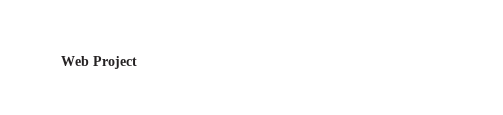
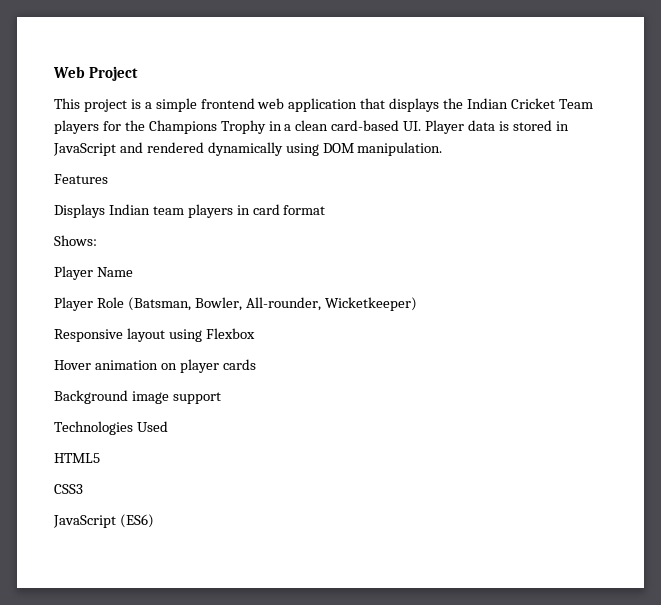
+ This project is a simple frontend web application that displays the Indian Cricket Team players for the Champions Trophy in a clean card-based UI. Player data is stored in JavaScript and rendered dynamically using DOM manipulation.
+ Features
+ Displays Indian team players in card format
+ Shows:
+ Player Name
+ Player Role (Batsman, Bowler, All-rounder, Wicketkeeper)
+ Responsive layout using Flexbox
+ Hover animation on player cards
+ Background image support
+ Technologies Used
+ HTML5
+ CSS3
+ JavaScript (ES6)

